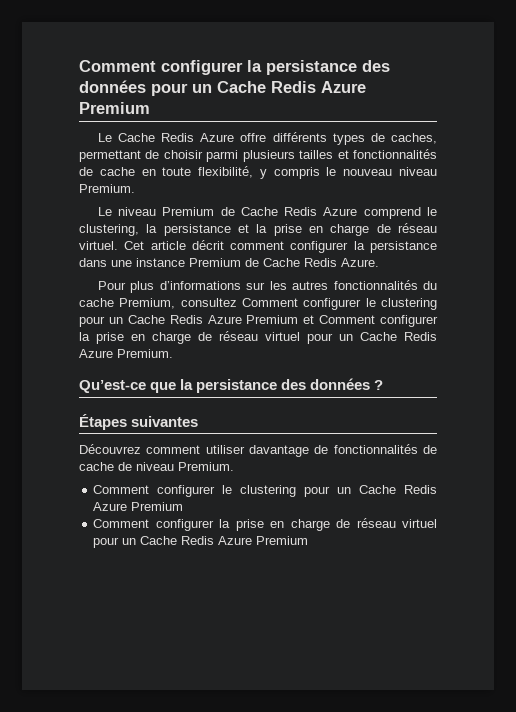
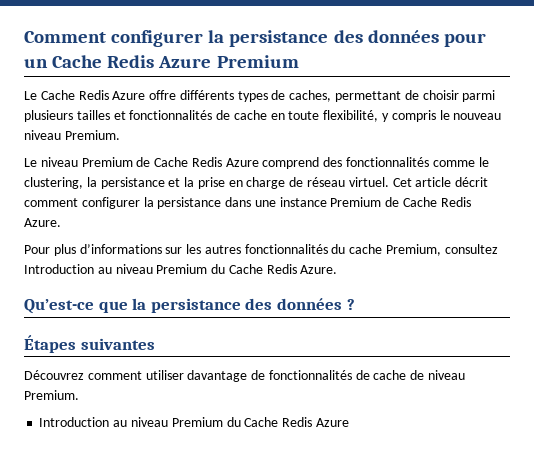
- Le niveau Premium de Cache Redis Azure comprend le clustering, la persistance et la prise en charge de réseau virtuel.
+ Le niveau Premium de Cache Redis Azure comprend des fonctionnalités comme le clustering, la persistance et la prise en charge de réseau virtuel.
- Pour plus d’informations sur les autres fonctionnalités du cache Premium, consultez Comment configurer le clustering pour un Cache Redis Azure Premium et Comment configurer la prise en charge de réseau virtuel pour un Cache Redis Azure Premium.
+ Pour plus d’informations sur les autres fonctionnalités du cache Premium, consultez Introduction au niveau Premium du Cache Redis Azure.
  Découvrez comment utiliser davantage de fonctionnalités de cache de niveau Premium.
- Comment configurer le clustering pour un Cache Redis Azure Premium
- Comment configurer la prise en charge de réseau virtuel pour un Cache Redis Azure Premium
+ Introduction au niveau Premium du Cache Redis Azure

